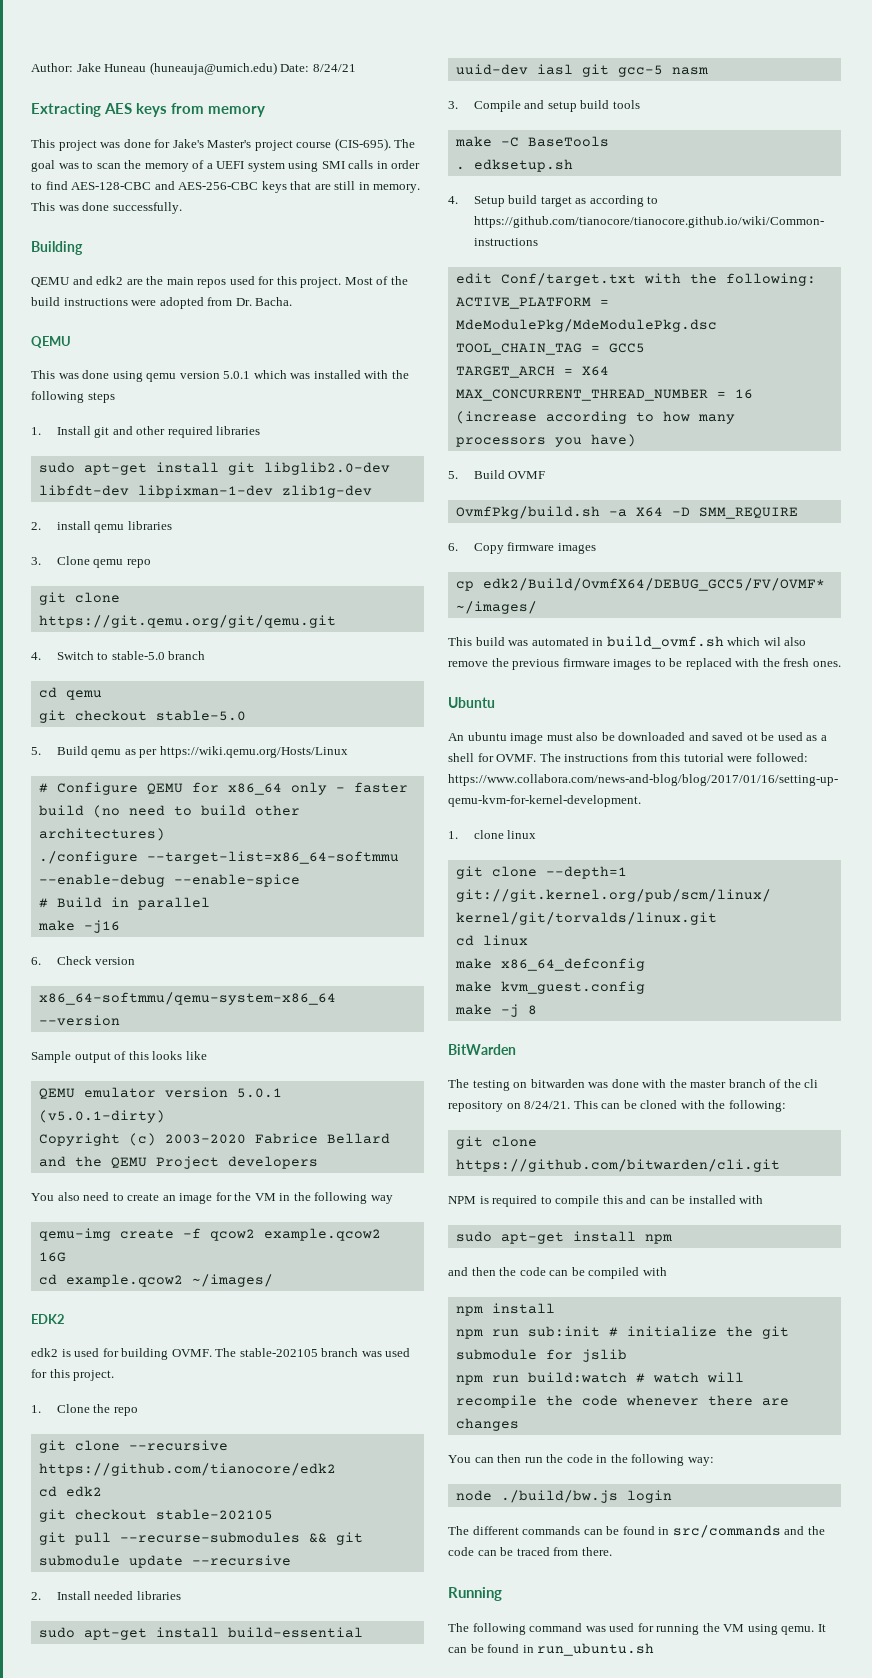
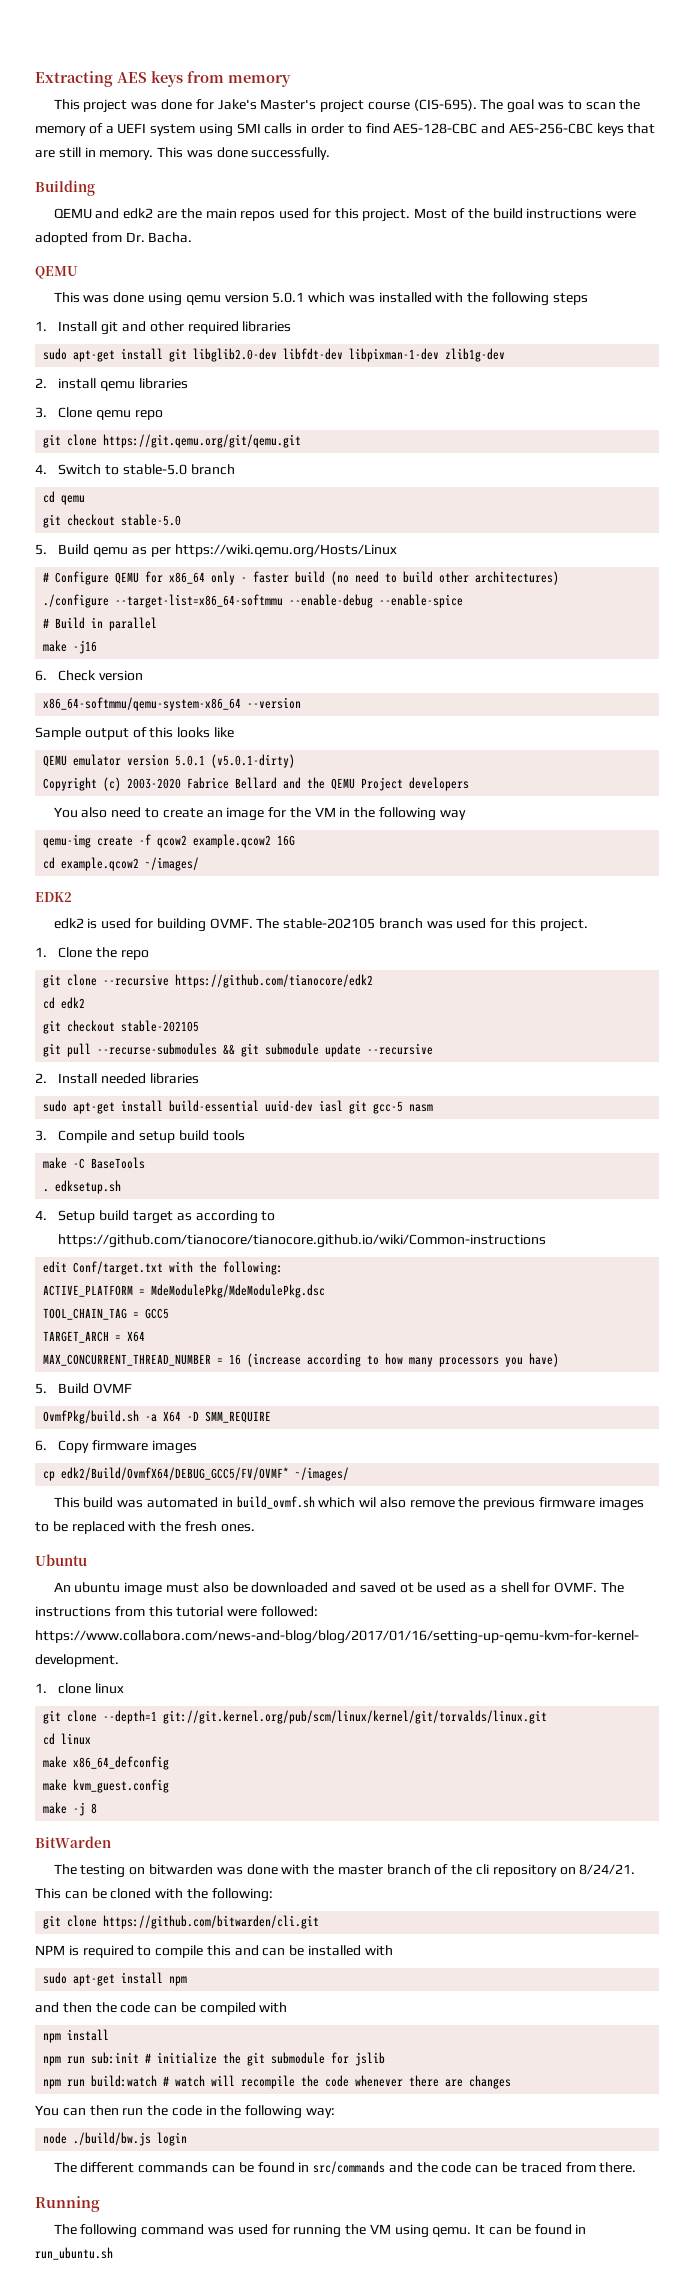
- Author: Jake Huneau (huneauja@umich.edu) Date: 8/24/21

